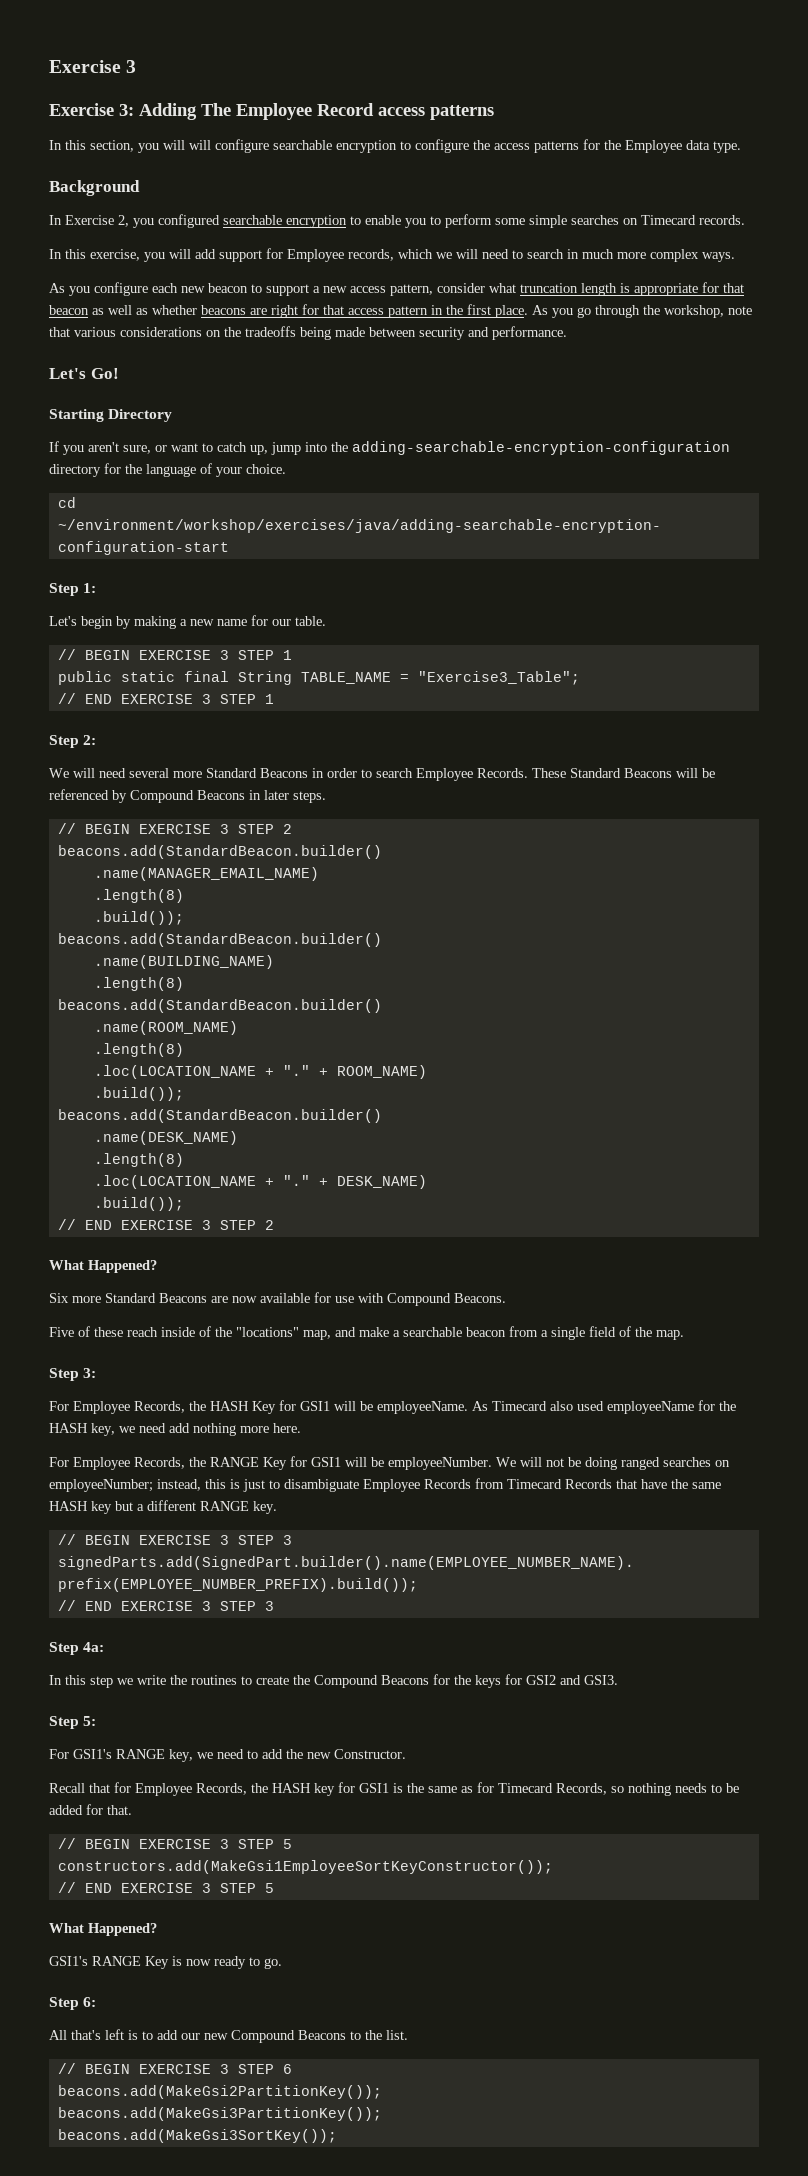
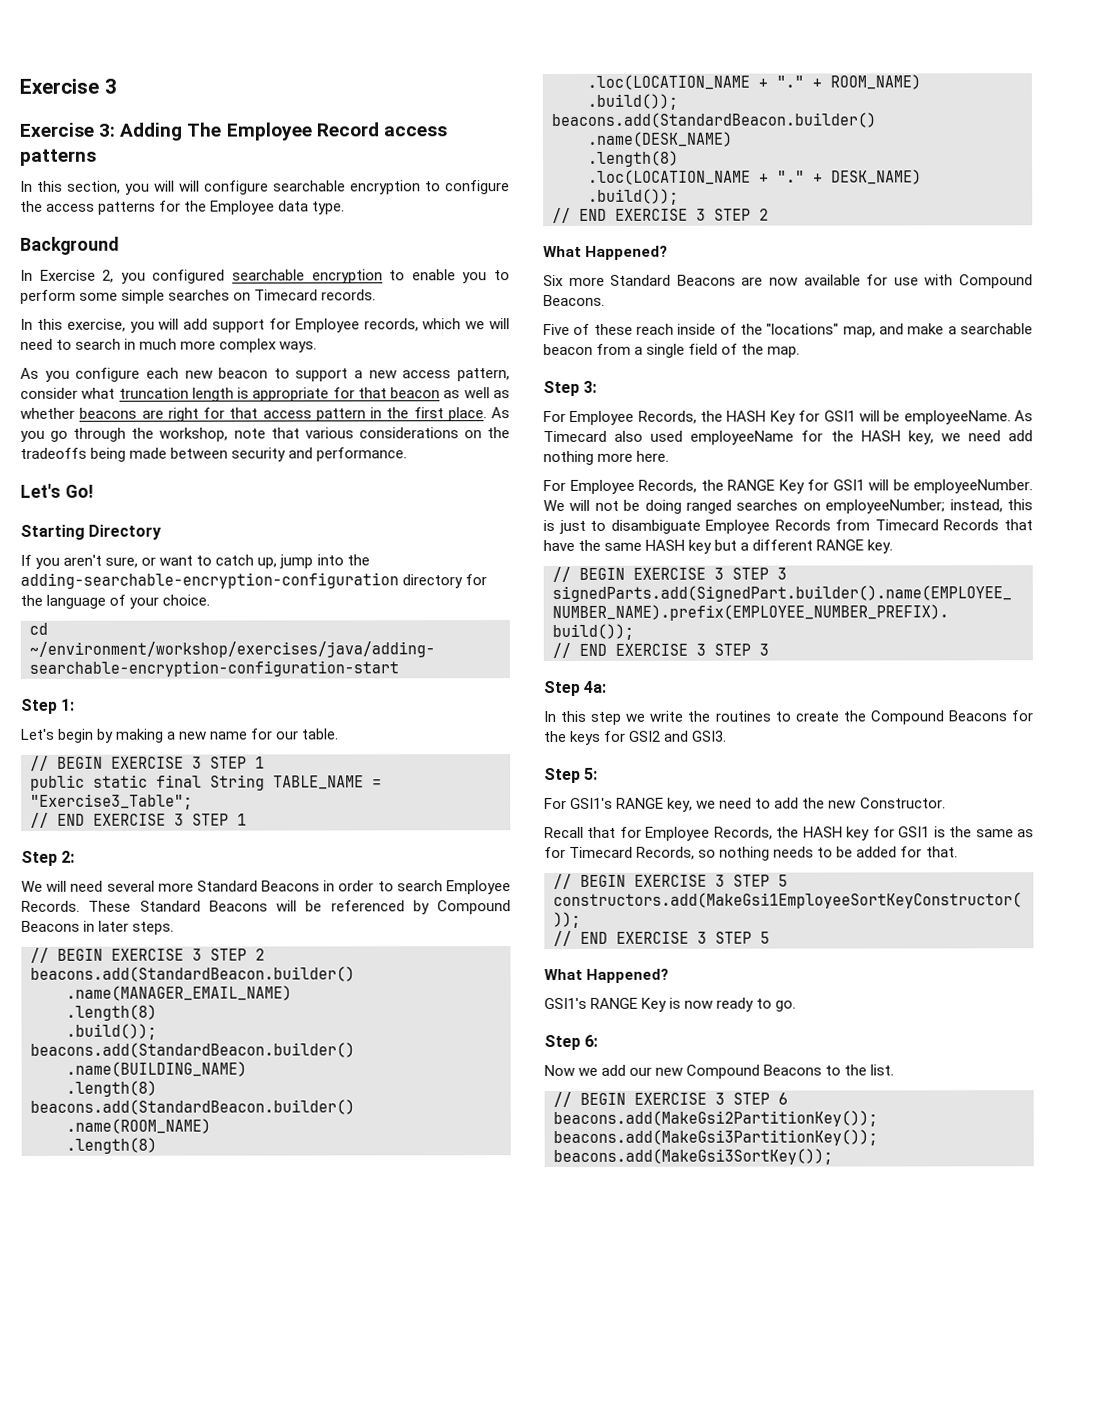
- All that's left is to add our new Compound Beacons to the list.
+ Now we add our new Compound Beacons to the list.

